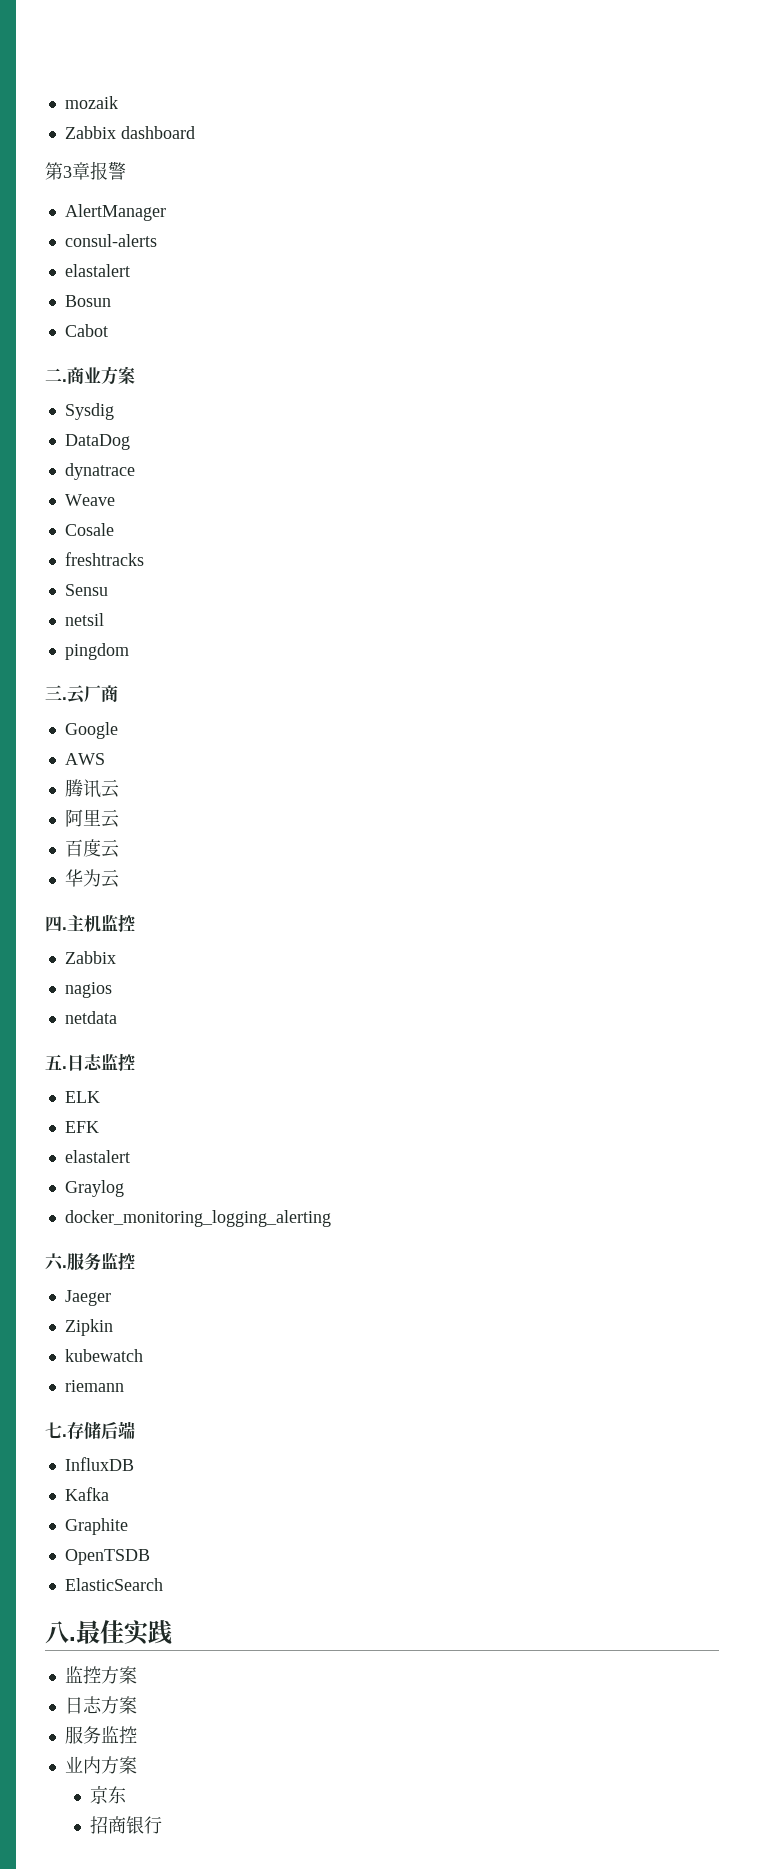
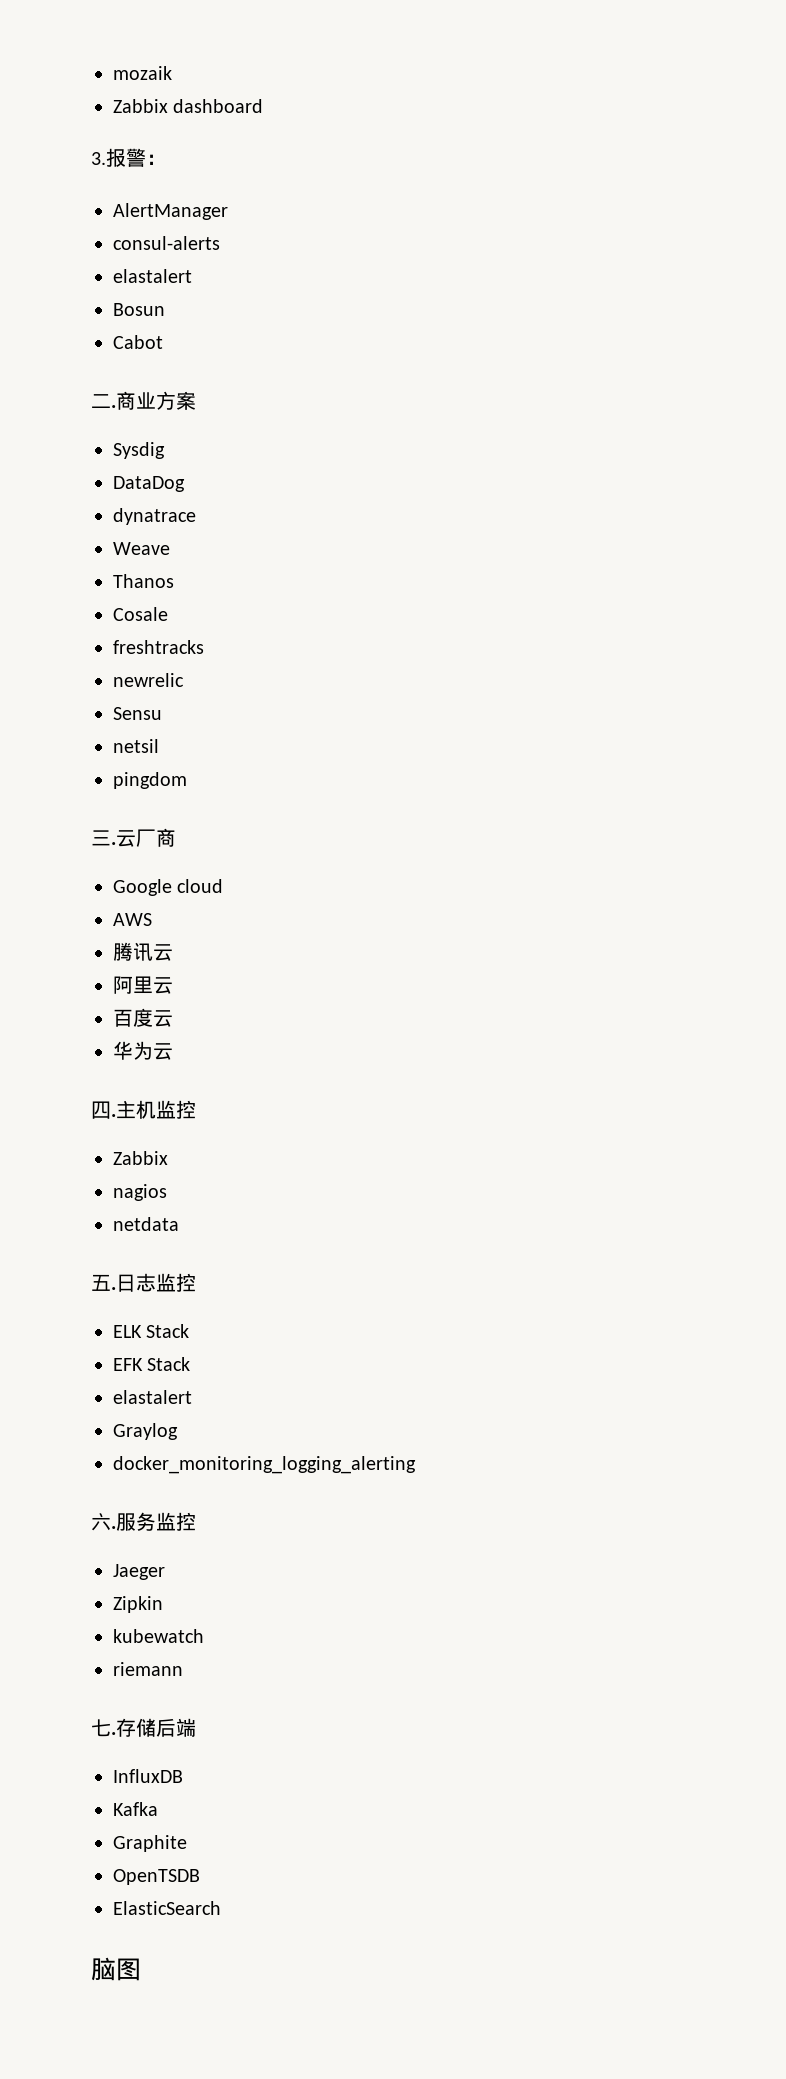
- 第3章报警
+ 3.报警：
+ Thanos
+ newrelic
- Google
+ Google cloud
- ELK
+ ELK Stack
- EFK
+ EFK Stack
- 八.最佳实践
- 监控方案
- 日志方案
- 服务监控
- 业内方案
- 京东
- 招商银行
+ 脑图

